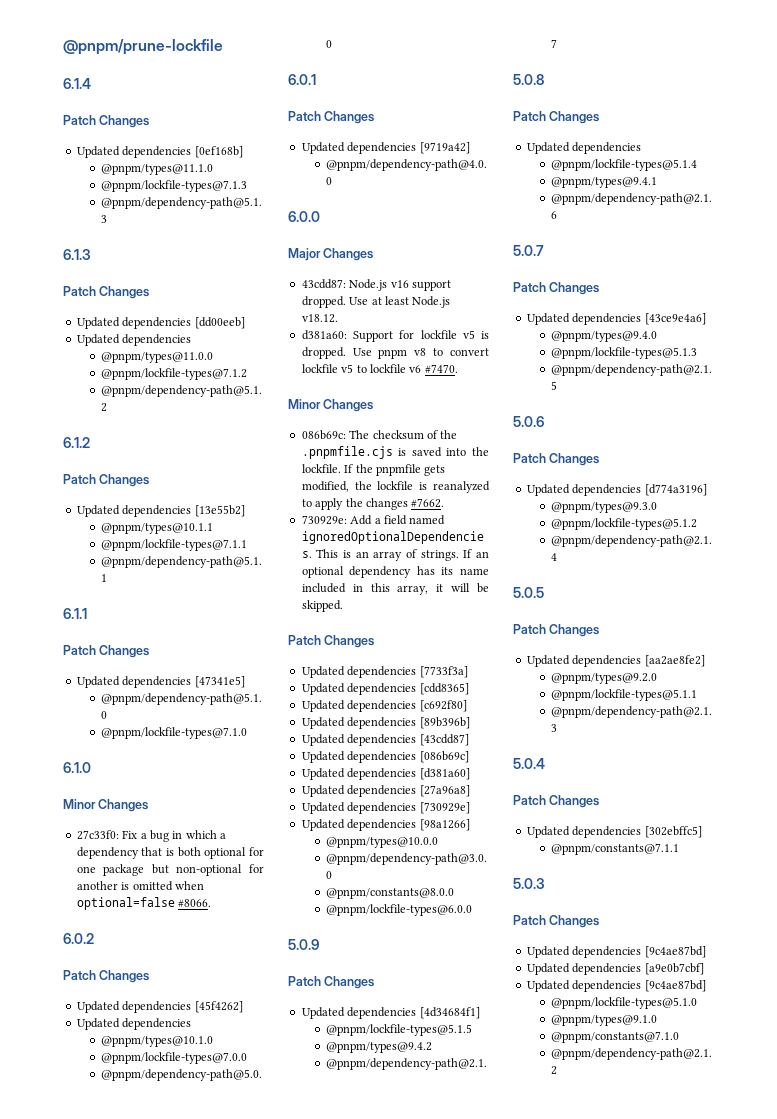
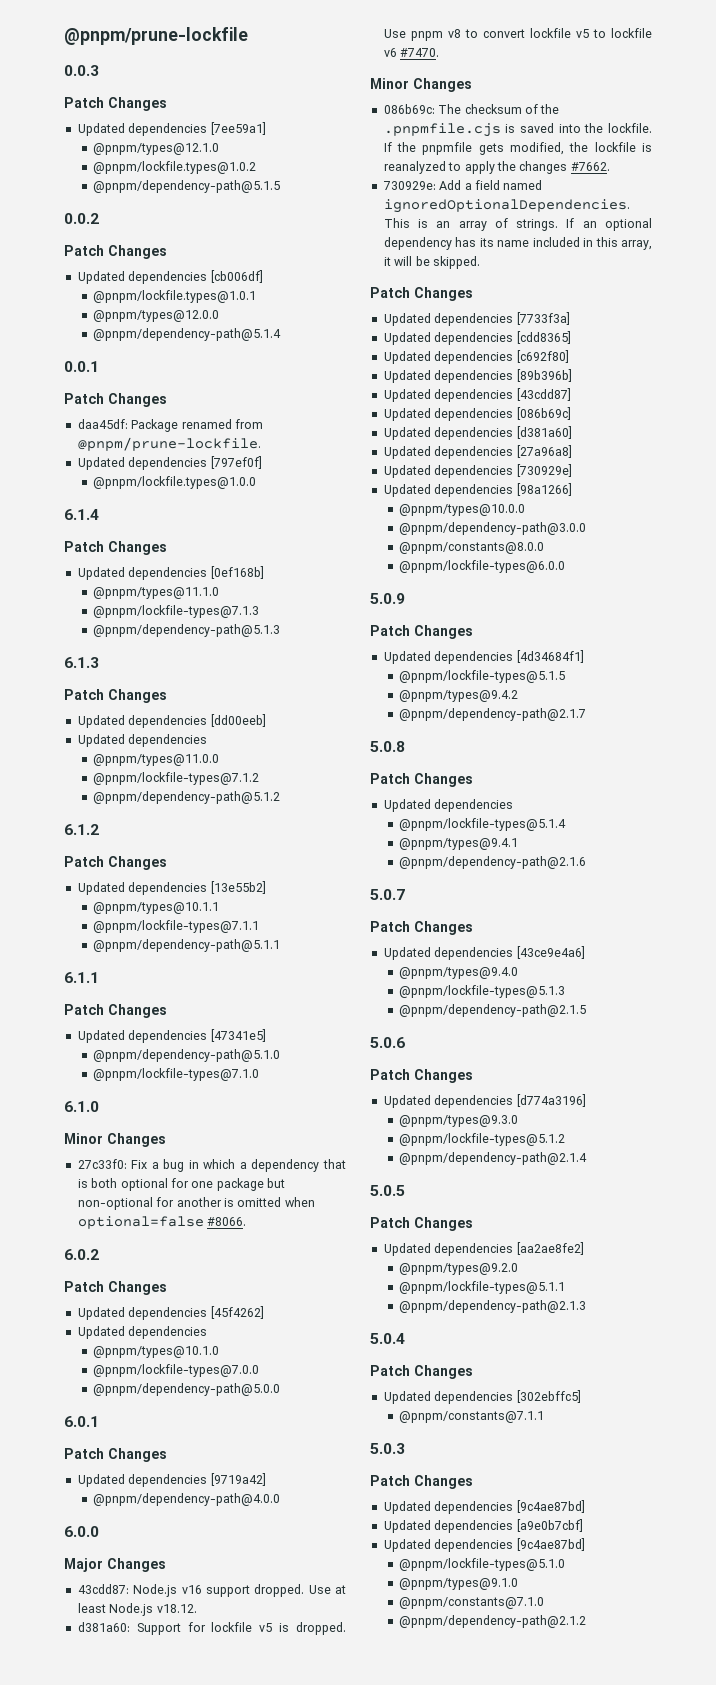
+ 0.0.3
+ Patch Changes
+ Updated dependencies [7ee59a1]
+ @pnpm/types@12.1.0
+ @pnpm/lockfile.types@1.0.2
+ @pnpm/dependency-path@5.1.5
+ 0.0.2
+ Patch Changes
+ Updated dependencies [cb006df]
+ @pnpm/lockfile.types@1.0.1
+ @pnpm/types@12.0.0
+ @pnpm/dependency-path@5.1.4
+ 0.0.1
+ Patch Changes
+ daa45df: Package renamed from @pnpm/prune-lockfile.
+ Updated dependencies [797ef0f]
+ @pnpm/lockfile.types@1.0.0

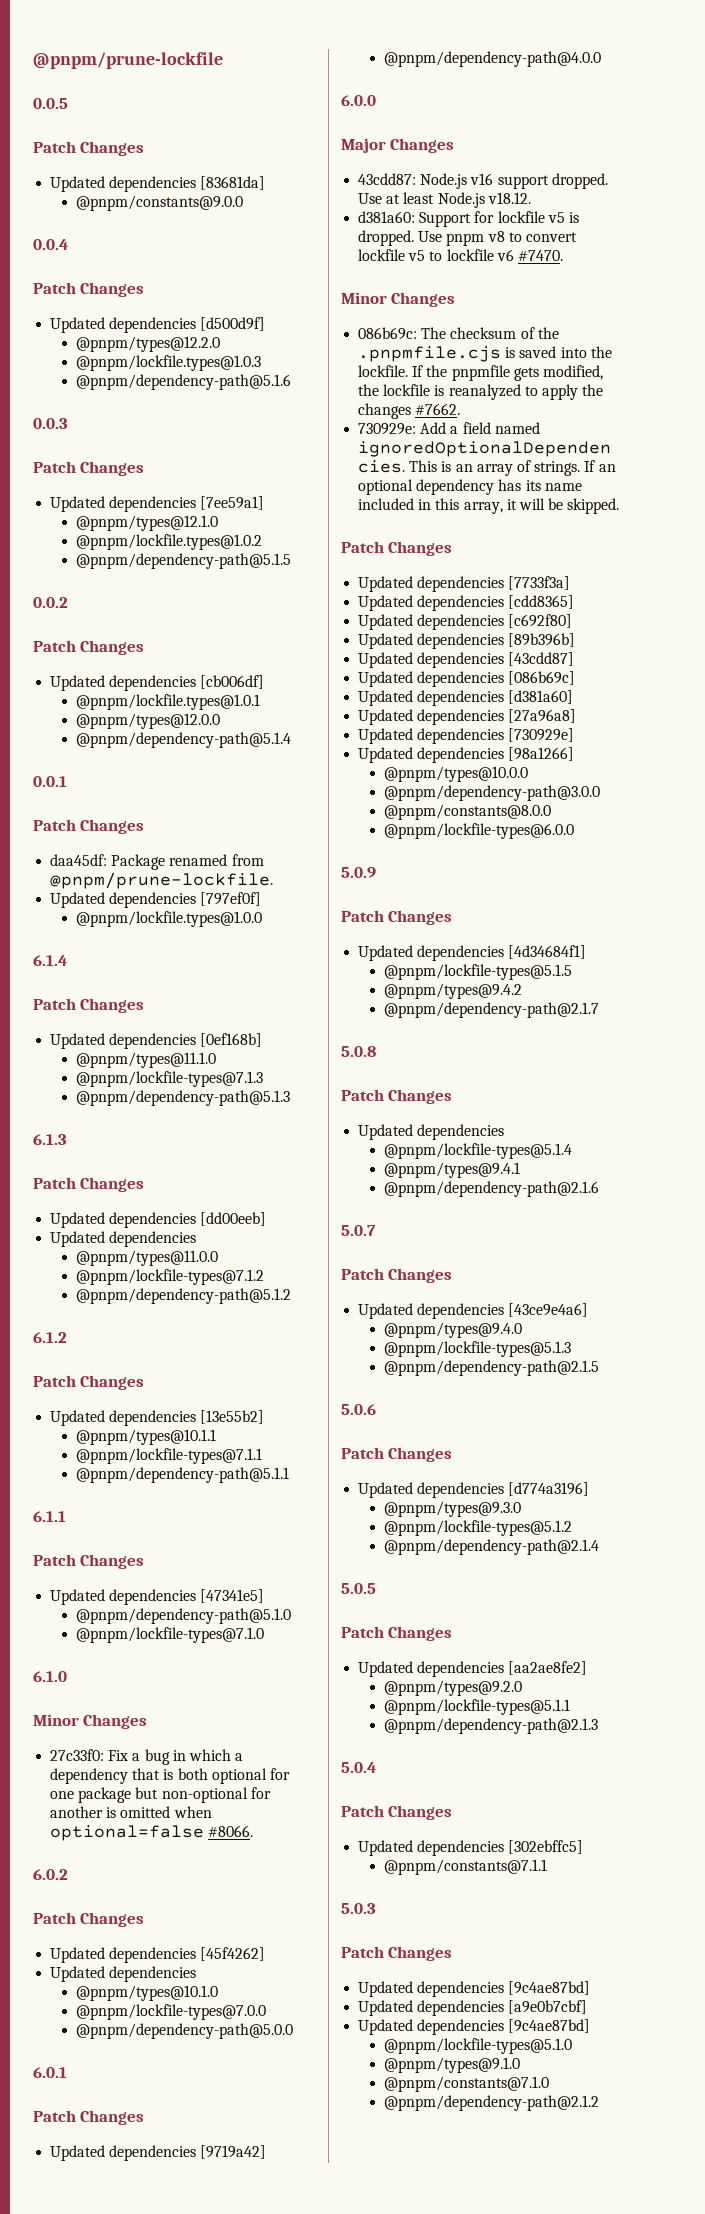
+ 0.0.5
+ Patch Changes
+ Updated dependencies [83681da]
+ @pnpm/constants@9.0.0
+ 0.0.4
+ Patch Changes
+ Updated dependencies [d500d9f]
+ @pnpm/types@12.2.0
+ @pnpm/lockfile.types@1.0.3
+ @pnpm/dependency-path@5.1.6

